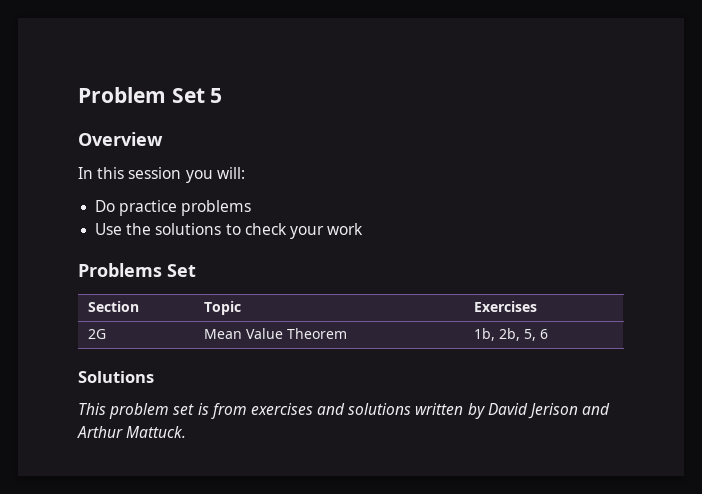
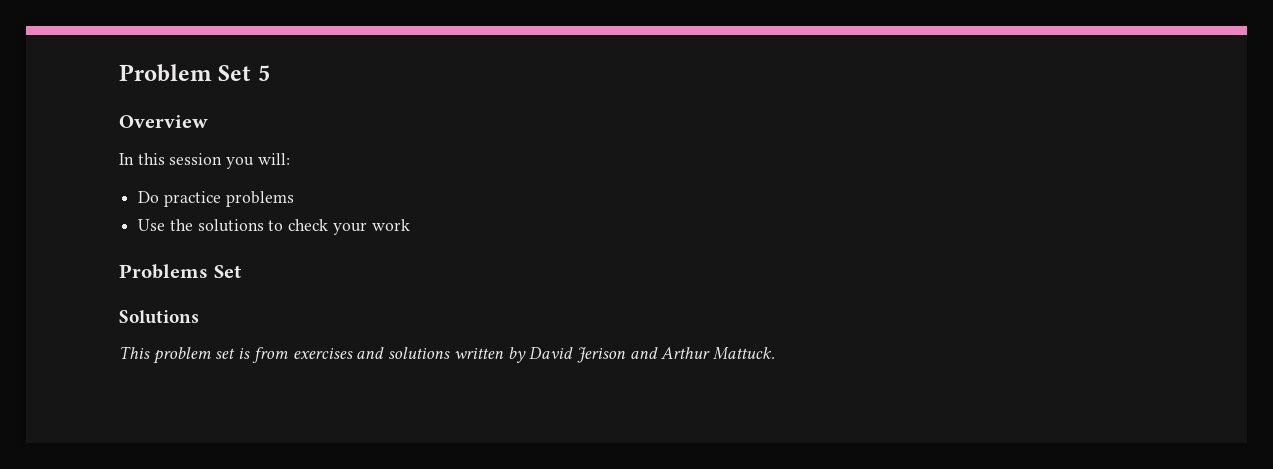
- Section | Topic | Exercises
- 2G | Mean Value Theorem | 1b, 2b, 5, 6

